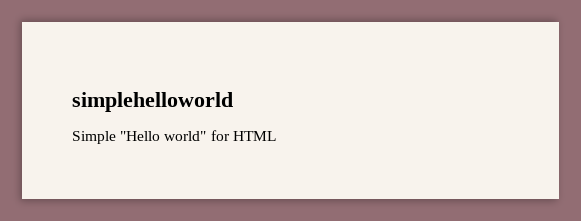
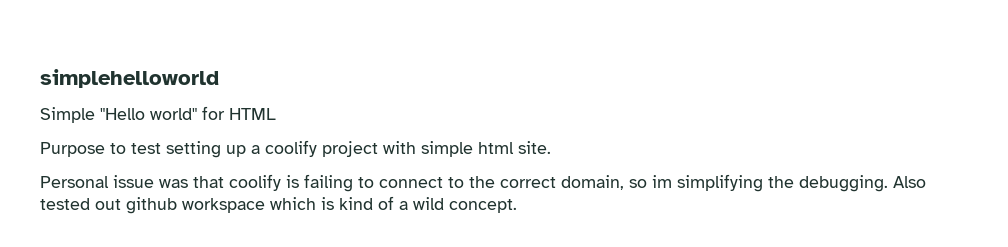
+ Purpose to test setting up a coolify project with simple html site.
+ Personal issue was that coolify is failing to connect to the correct domain, so im simplifying the debugging. Also tested out github workspace which is kind of a wild concept.

